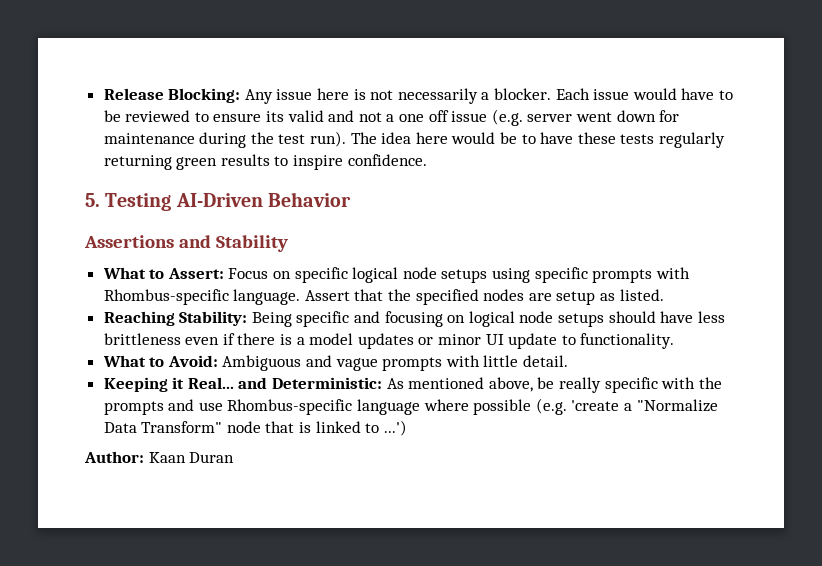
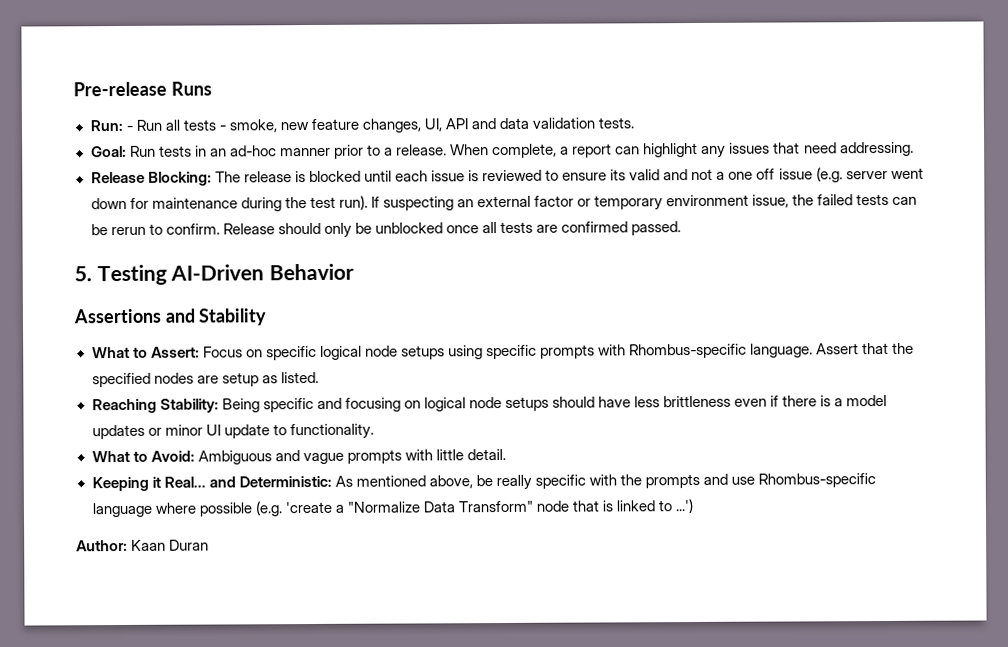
- Release Blocking: Any issue here is not necessarily a blocker. Each issue would have to be reviewed to ensure its valid and not a one off issue (e.g. server went down for maintenance during the test run).
+ Pre-release Runs
+ Run: - Run all tests - smoke, new feature changes, UI, API and data validation tests.
+ Goal: Run tests in an ad-hoc manner prior to a release. When complete, a report can highlight any issues that need addressing.
+ Release Blocking: The release is blocked until each issue is reviewed to ensure its valid and not a one off issue (e.g. server went down for maintenance during the test run).
- The idea here would be to have these tests regularly returning green results to inspire confidence.
+ If suspecting an external factor or temporary environment issue, the failed tests can be rerun to confirm. Release should only be unblocked once all tests are confirmed passed.

